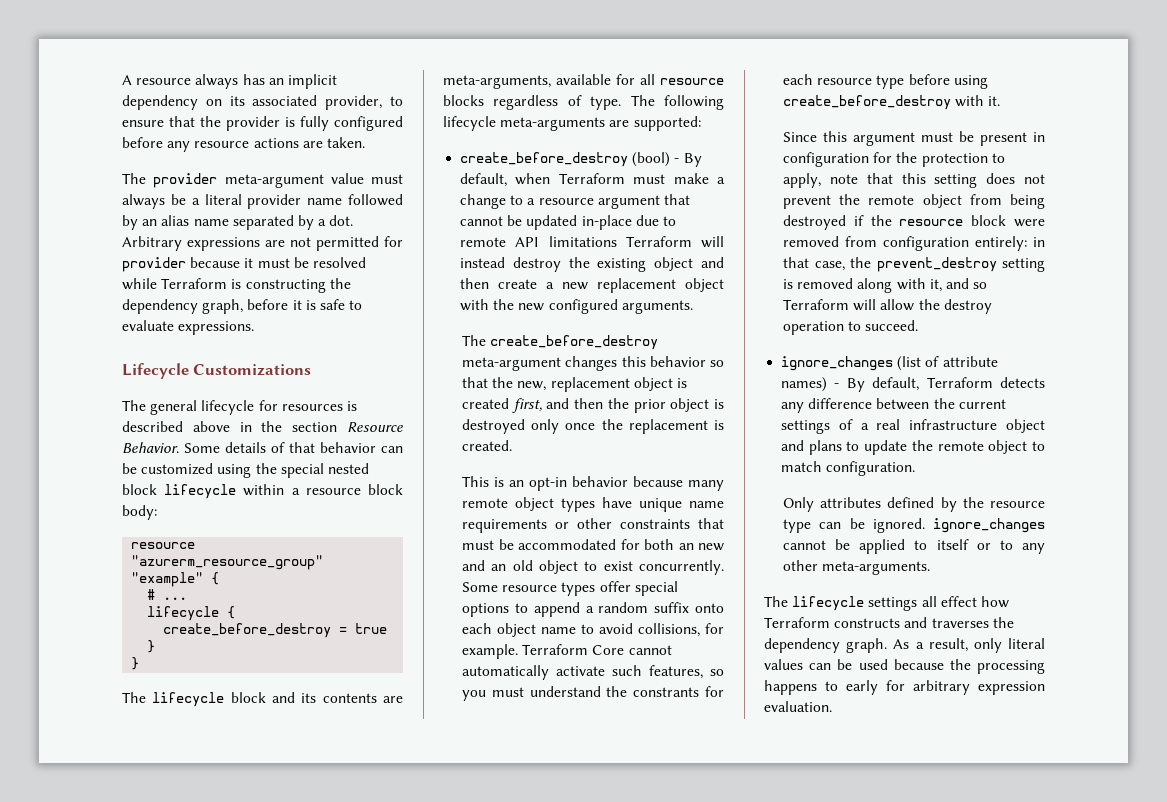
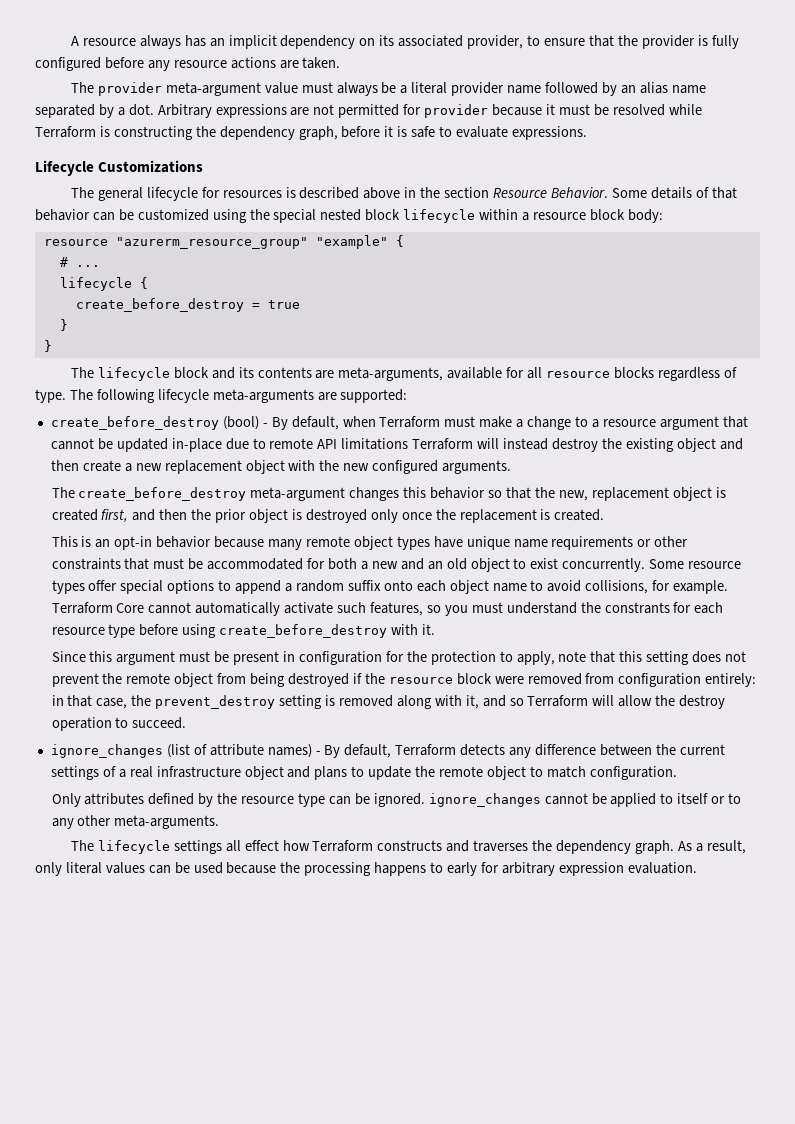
- This is an opt-in behavior because many remote object types have unique name requirements or other constraints that must be accommodated for both an new and an old object to exist concurrently.
+ This is an opt-in behavior because many remote object types have unique name requirements or other constraints that must be accommodated for both a new and an old object to exist concurrently.

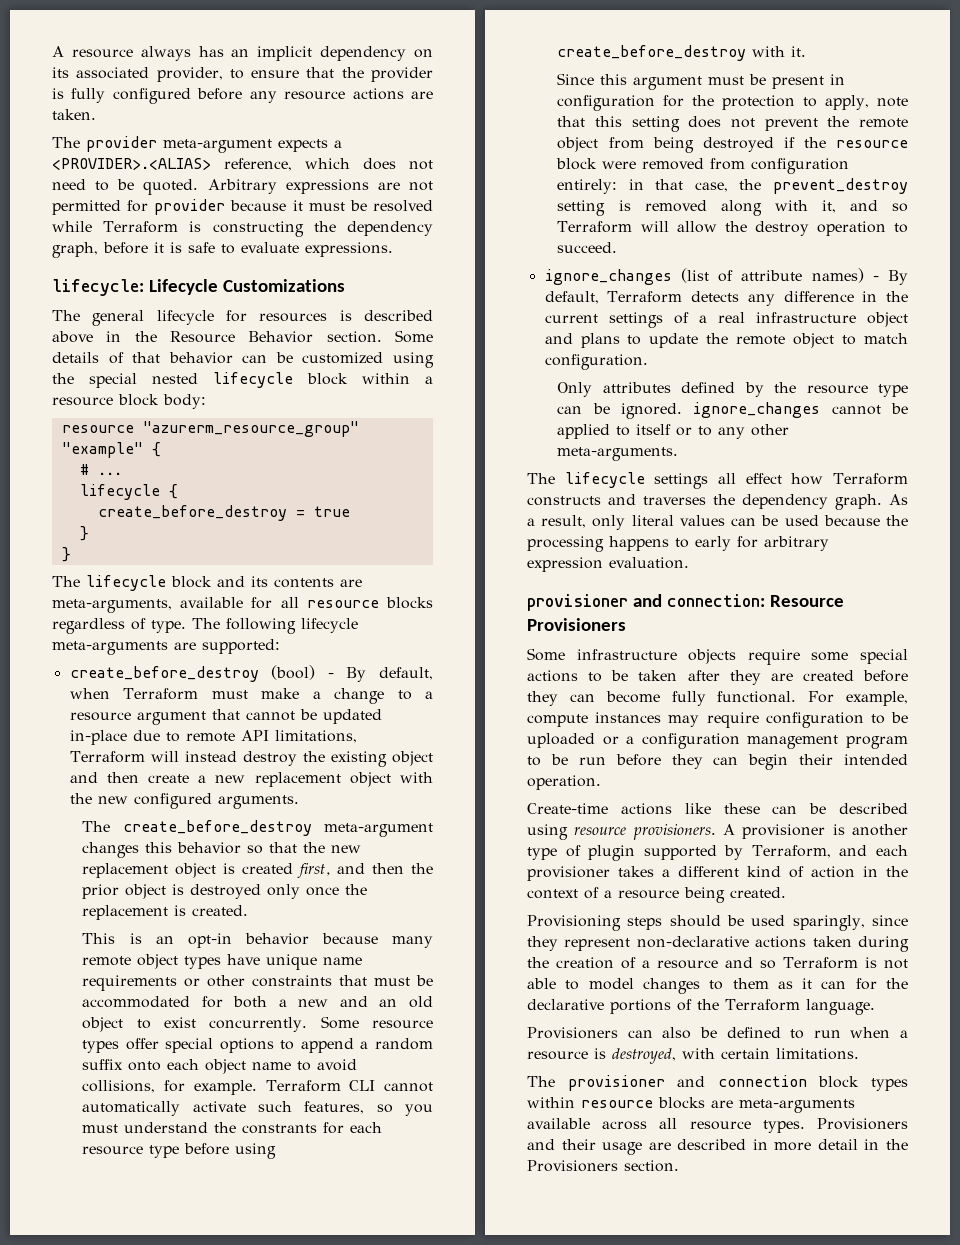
- The provider meta-argument value must always be a literal provider name followed by an alias name separated by a dot.
+ The provider meta-argument expects a <PROVIDER>.<ALIAS> reference, which does not need to be quoted.
- Lifecycle Customizations
+ lifecycle: Lifecycle Customizations
- The general lifecycle for resources is described above in the section Resource Behavior.
+ The general lifecycle for resources is described above in the Resource Behavior section.
- Some details of that behavior can be customized using the special nested block lifecycle within a resource block body:
+ Some details of that behavior can be customized using the special nested lifecycle block within a resource block body:
- create_before_destroy (bool) - By default, when Terraform must make a change to a resource argument that cannot be updated in-place due to remote API limitations Terraform will instead destroy the existing object and then create a new replacement object with the new configured arguments.
+ create_before_destroy (bool) - By default, when Terraform must make a change to a resource argument that cannot be updated in-place due to remote API limitations, Terraform will instead destroy the existing object and then create a new replacement object with the new configured arguments.
- The create_before_destroy meta-argument changes this behavior so that the new, replacement object is created first, and then the prior object is destroyed only once the replacement is created.
+ The create_before_destroy meta-argument changes this behavior so that the new replacement object is created first, and then the prior object is destroyed only once the replacement is created.
- Terraform Core cannot automatically activate such features, so you must understand the constrants for each resource type before using create_before_destroy with it.
+ Terraform CLI cannot automatically activate such features, so you must understand the constrants for each resource type before using create_before_destroy with it.
- ignore_changes (list of attribute names) - By default, Terraform detects any difference between the current settings of a real infrastructure object and plans to update the remote object to match configuration.
+ ignore_changes (list of attribute names) - By default, Terraform detects any difference in the current settings of a real infrastructure object and plans to update the remote object to match configuration.
+ provisioner and connection: Resource Provisioners
+ Some infrastructure objects require some special actions to be taken after they are created before they can become fully functional. For example, compute instances may require configuration to be uploaded or a configuration management program to be run before they can begin their intended operation.
+ Create-time actions like these can be described using resource provisioners. A provisioner is another type of plugin supported by Terraform, and each provisioner takes a different kind of action in the context of a resource being created.
+ Provisioning steps should be used sparingly, since they represent non-declarative actions taken during the creation of a resource and so Terraform is not able to model changes to them as it can for the declarative portions of the Terraform language.
+ Provisioners can also be defined to run when a resource is destroyed, with certain limitations.
+ The provisioner and connection block types within resource blocks are meta-arguments available across all resource types. Provisioners and their usage are described in more detail in the Provisioners section.

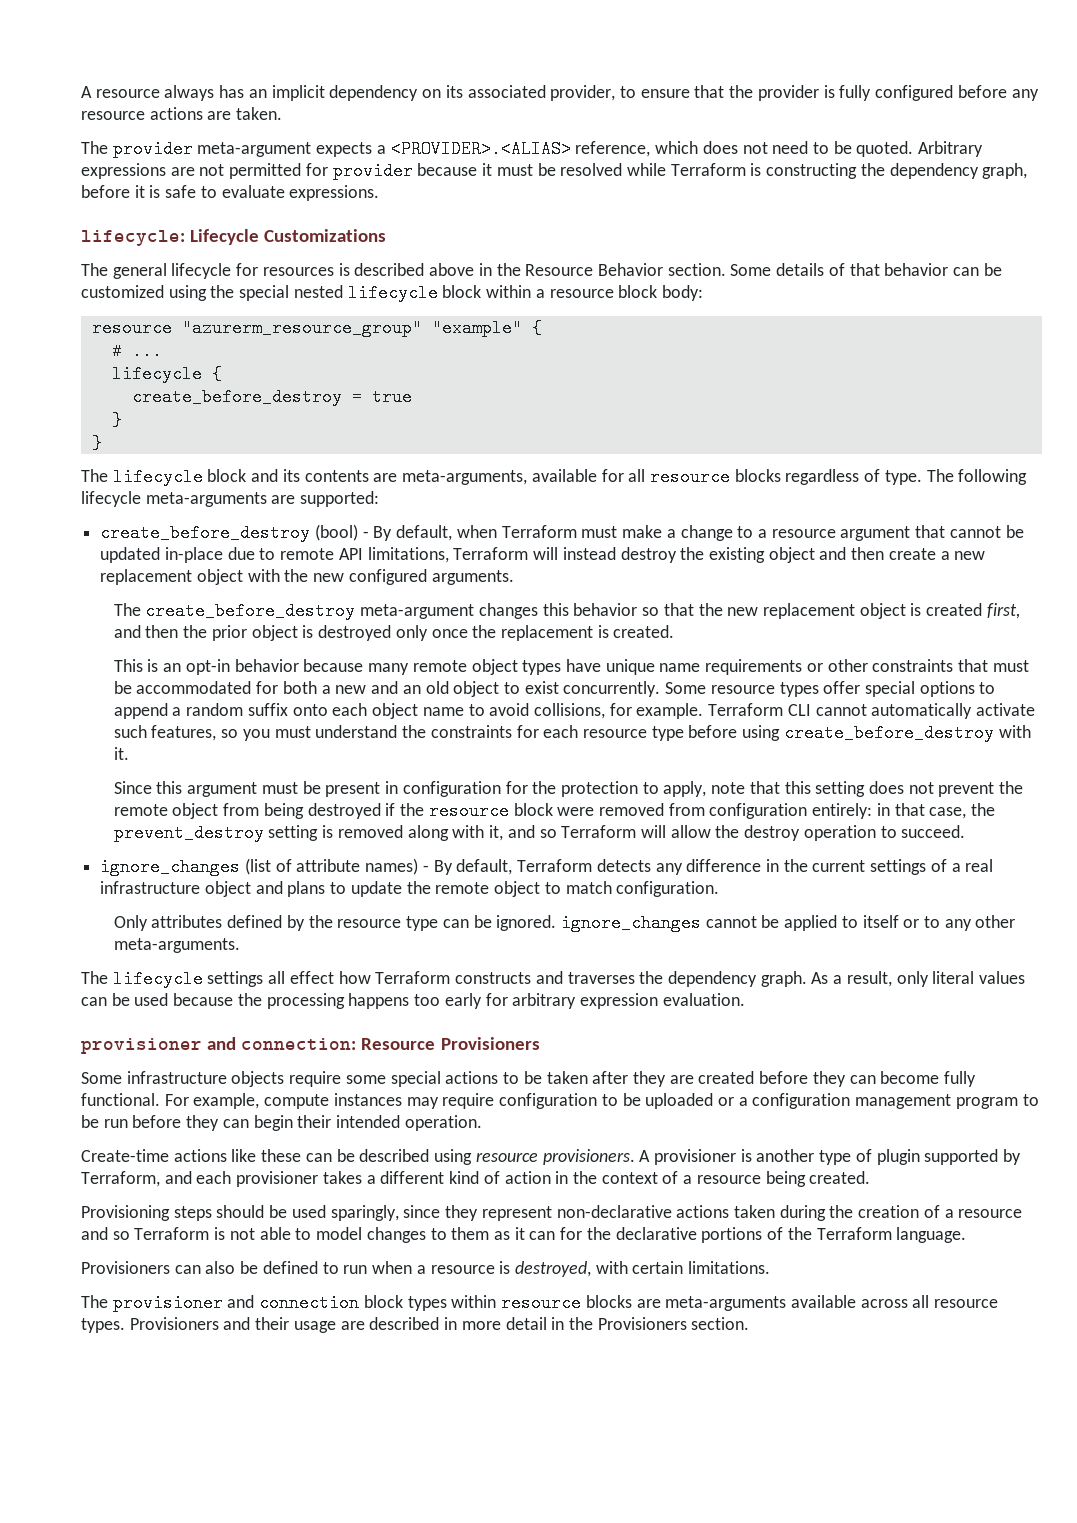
- Terraform CLI cannot automatically activate such features, so you must understand the constrants for each resource type before using create_before_destroy with it.
+ Terraform CLI cannot automatically activate such features, so you must understand the constraints for each resource type before using create_before_destroy with it.
- As a result, only literal values can be used because the processing happens to early for arbitrary expression evaluation.
+ As a result, only literal values can be used because the processing happens too early for arbitrary expression evaluation.

